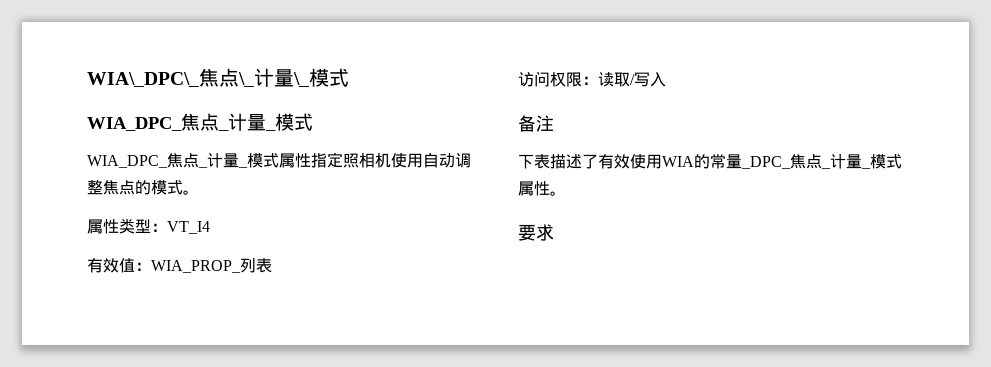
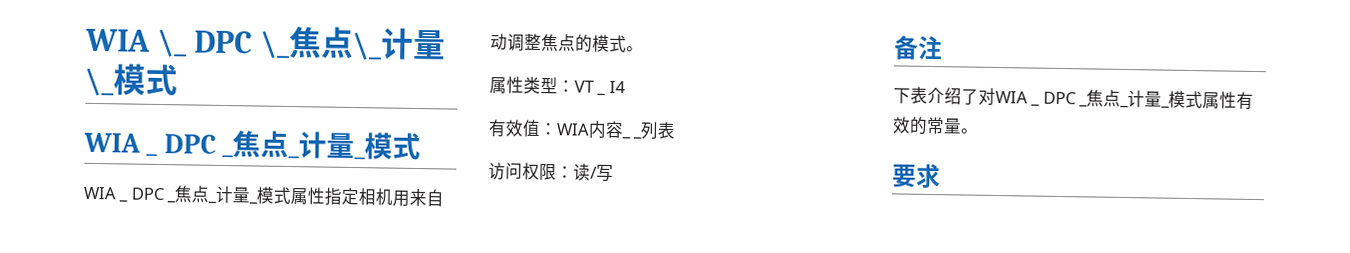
- WIA\_DPC\_焦点\_计量\_模式
- WIA_DPC_焦点_计量_模式
+ WIA \_ DPC \_焦点\_计量\_模式
+ WIA _ DPC _焦点_计量_模式
- WIA_DPC_焦点_计量_模式属性指定照相机使用自动调整焦点的模式。
+ WIA _ DPC _焦点_计量_模式属性指定相机用来自动调整焦点的模式。
- 属性类型：VT_I4
+ 属性类型：VT _ I4
- 有效值：WIA_PROP_列表
+ 有效值：WIA内容_ _列表
- 访问权限：读取/写入
+ 访问权限：读/写
- 下表描述了有效使用WIA的常量_DPC_焦点_计量_模式属性。
+ 下表介绍了对WIA _ DPC _焦点_计量_模式属性有效的常量。

